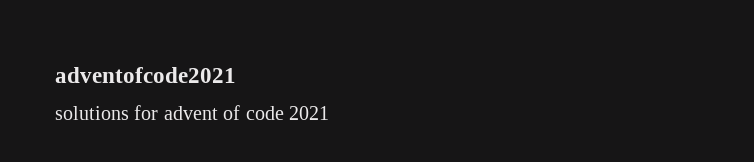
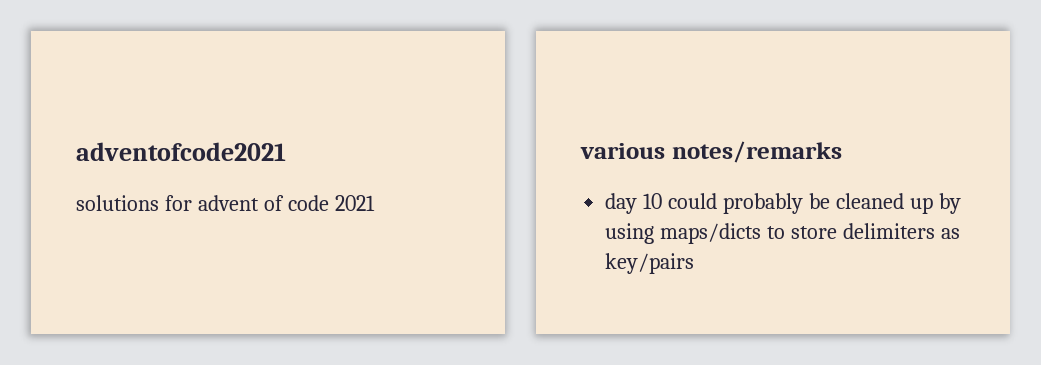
+ various notes/remarks
+ day 10 could probably be cleaned up by using maps/dicts to store delimiters as key/pairs

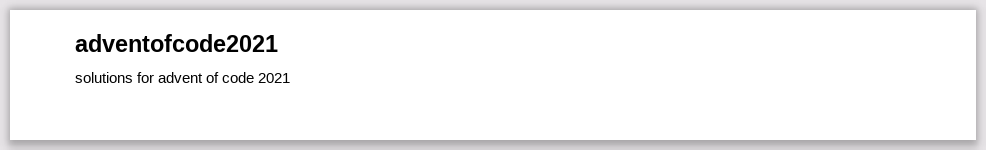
- various notes/remarks
- day 10 could probably be cleaned up by using maps/dicts to store delimiters as key/pairs

